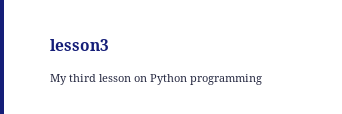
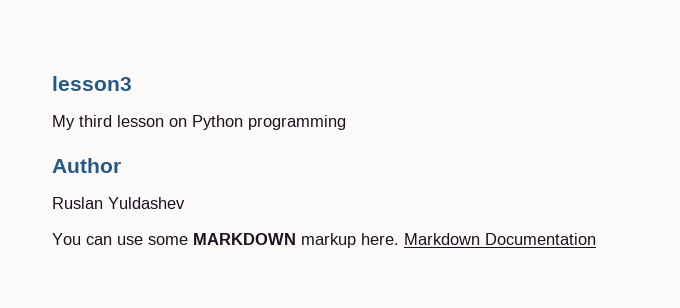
+ Author
+ Ruslan Yuldashev
+ You can use some MARKDOWN markup here. Markdown Documentation

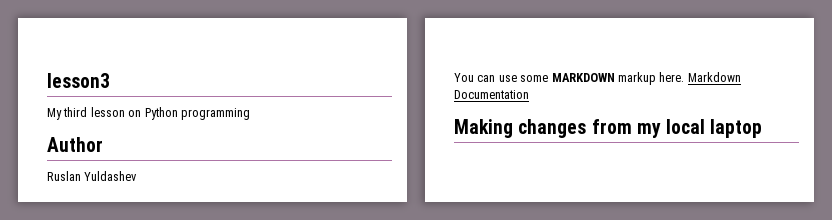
+ Making changes from my local laptop

